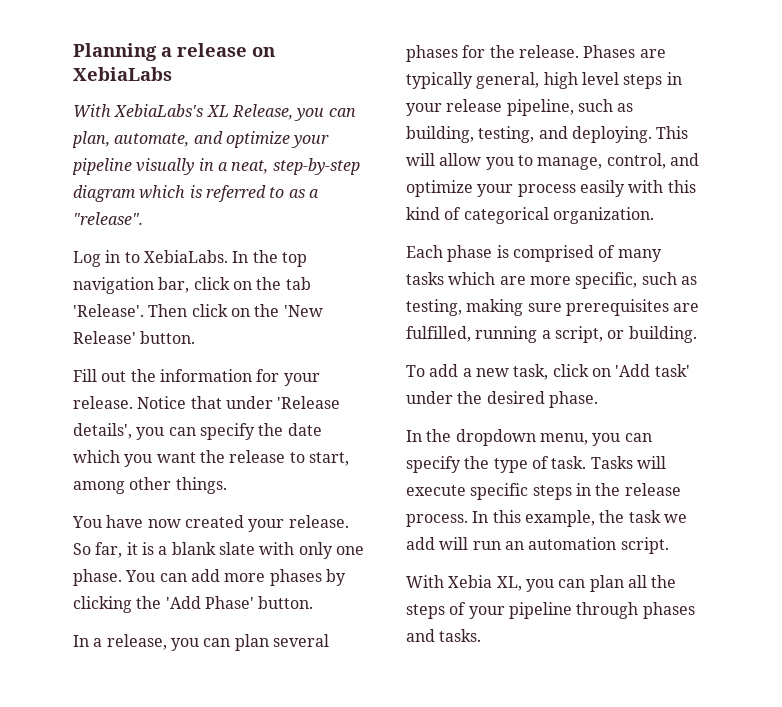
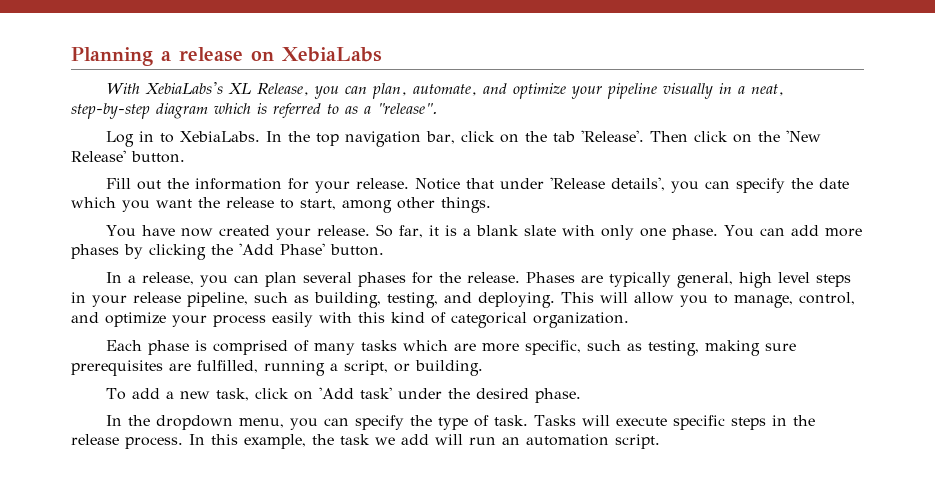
- With Xebia XL, you can plan all the steps of your pipeline through phases and tasks.

